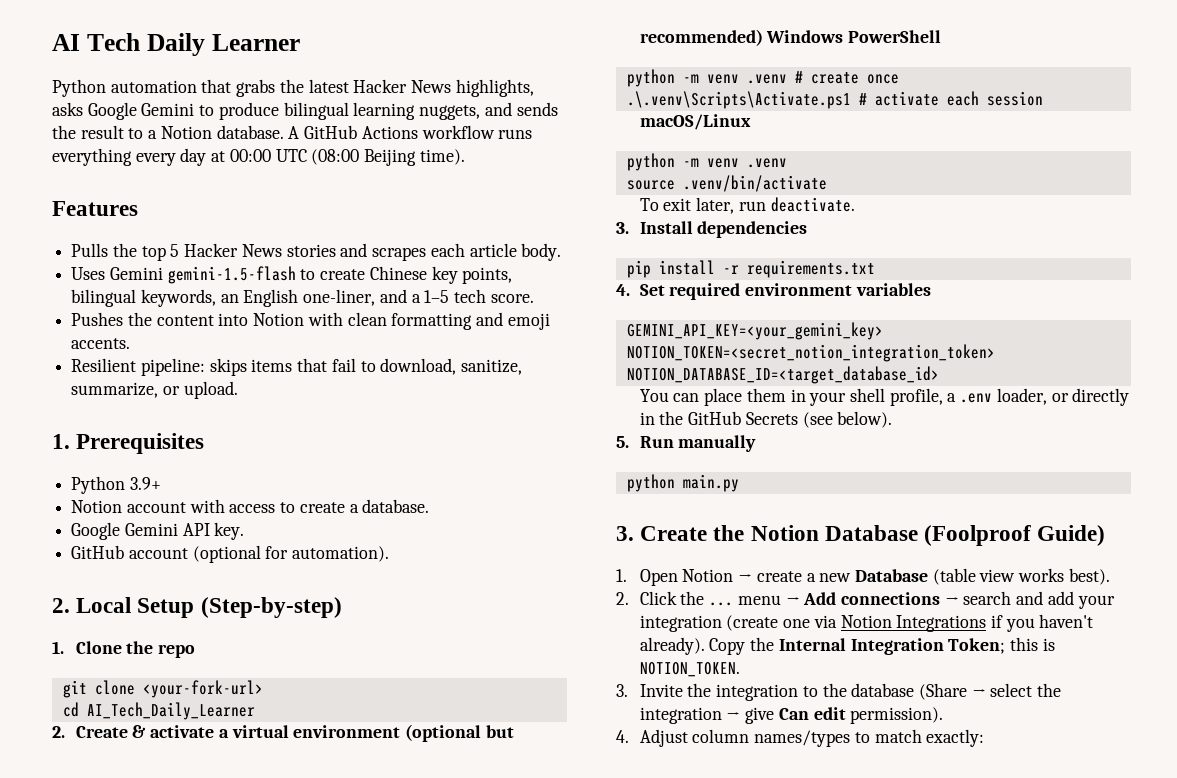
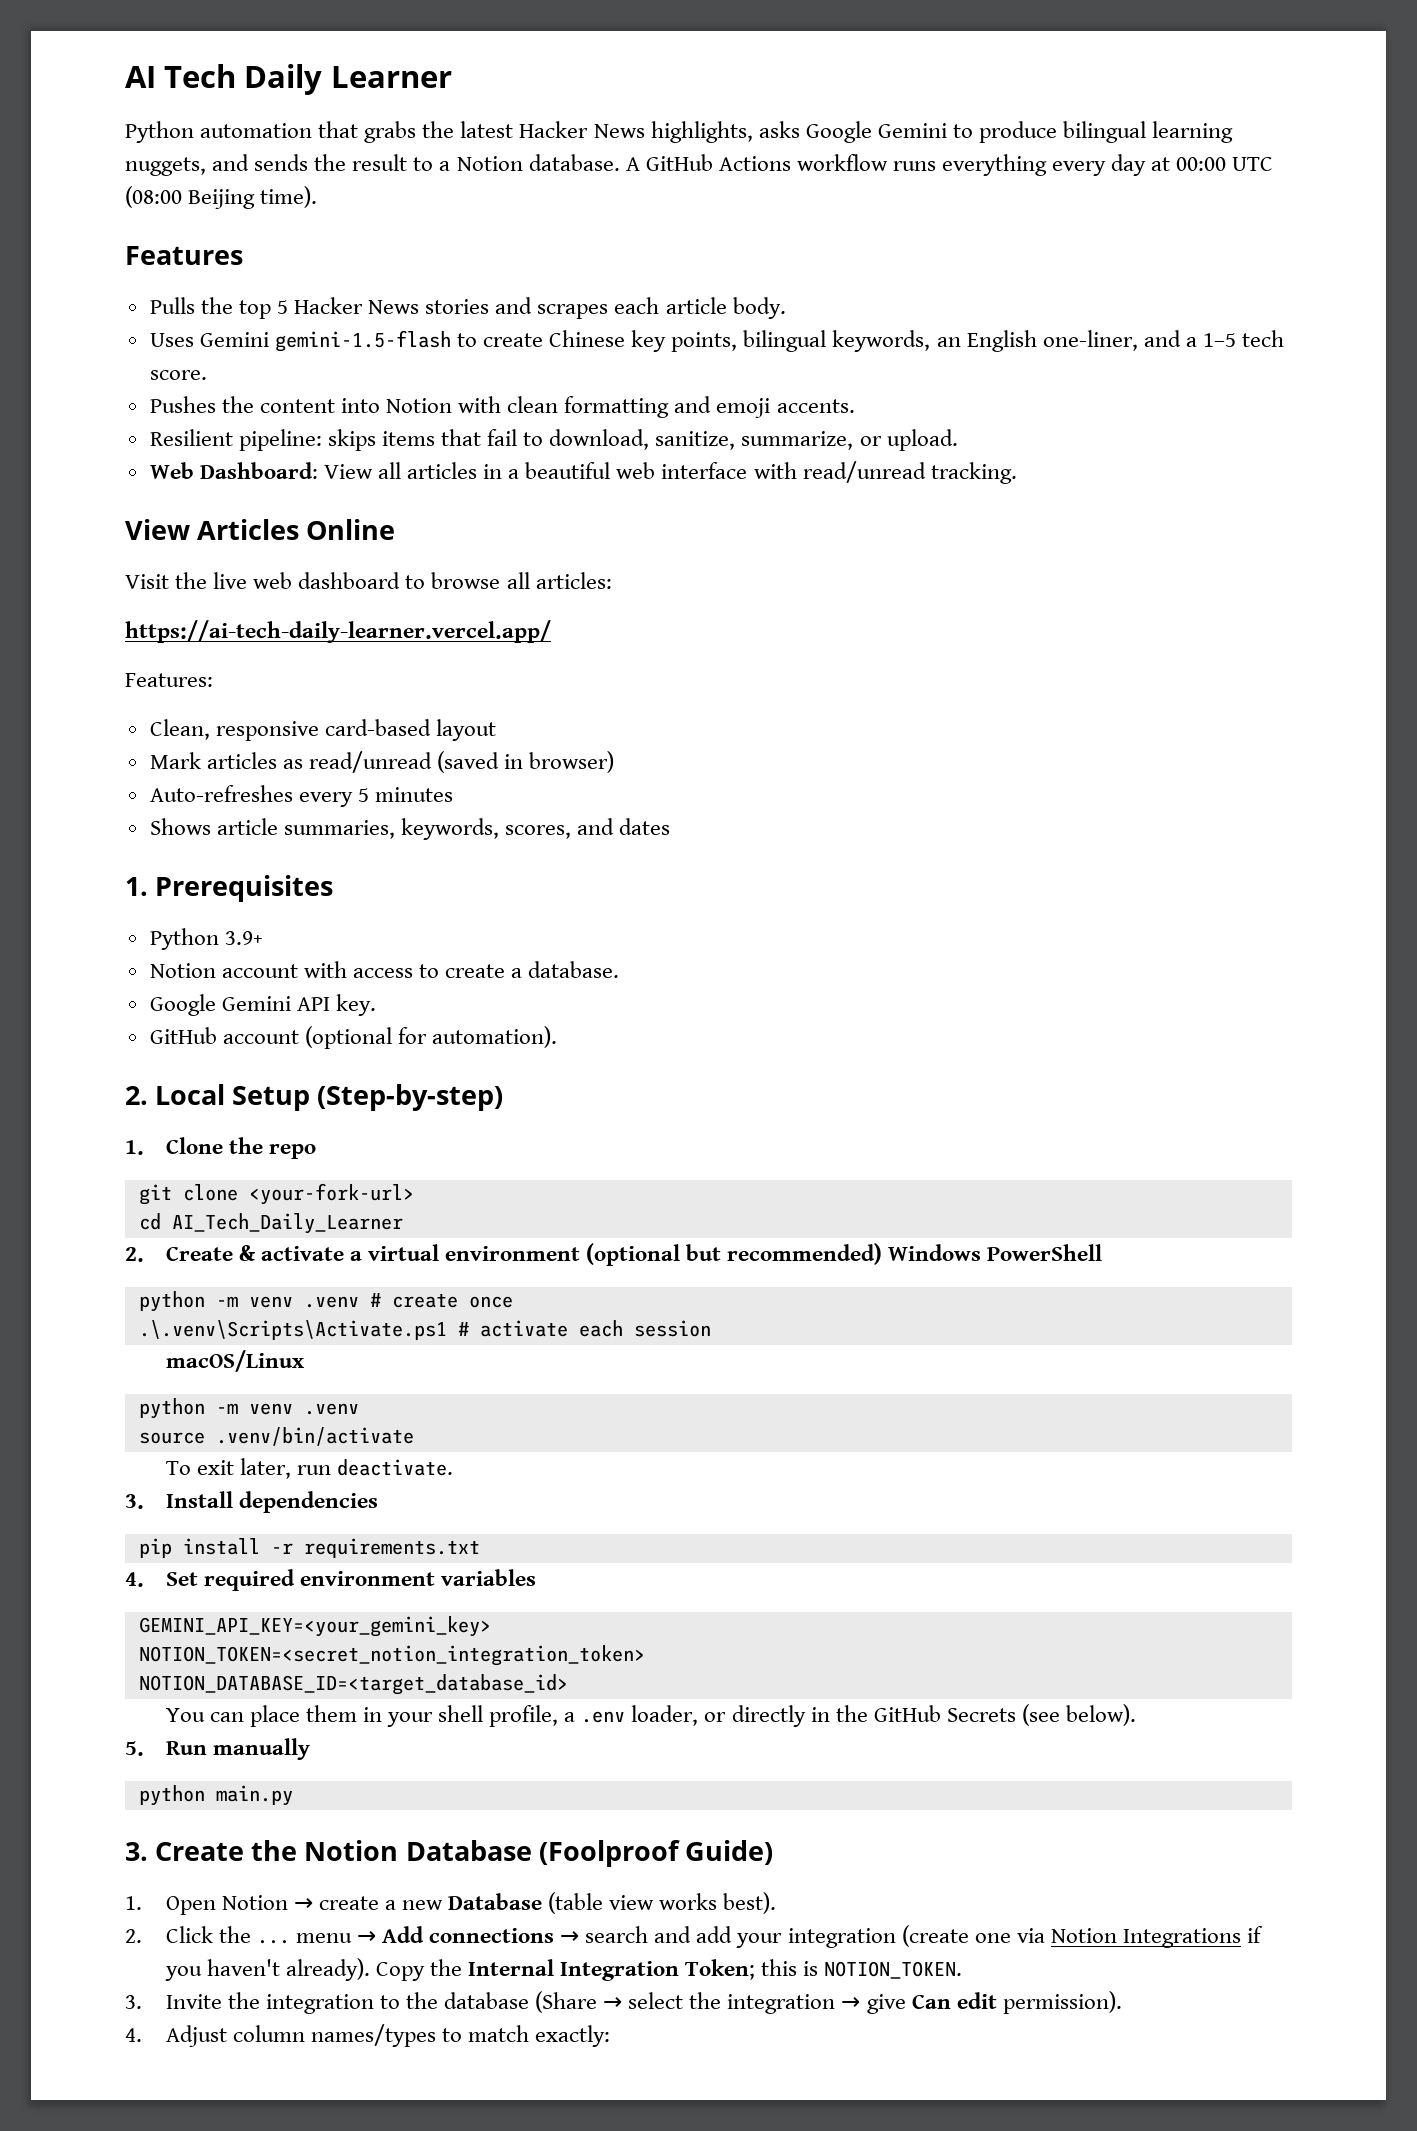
+ Web Dashboard: View all articles in a beautiful web interface with read/unread tracking.
+ View Articles Online
+ Visit the live web dashboard to browse all articles:
+ https://ai-tech-daily-learner.vercel.app/
+ Features:
+ Clean, responsive card-based layout
+ Mark articles as read/unread (saved in browser)
+ Auto-refreshes every 5 minutes
+ Shows article summaries, keywords, scores, and dates

